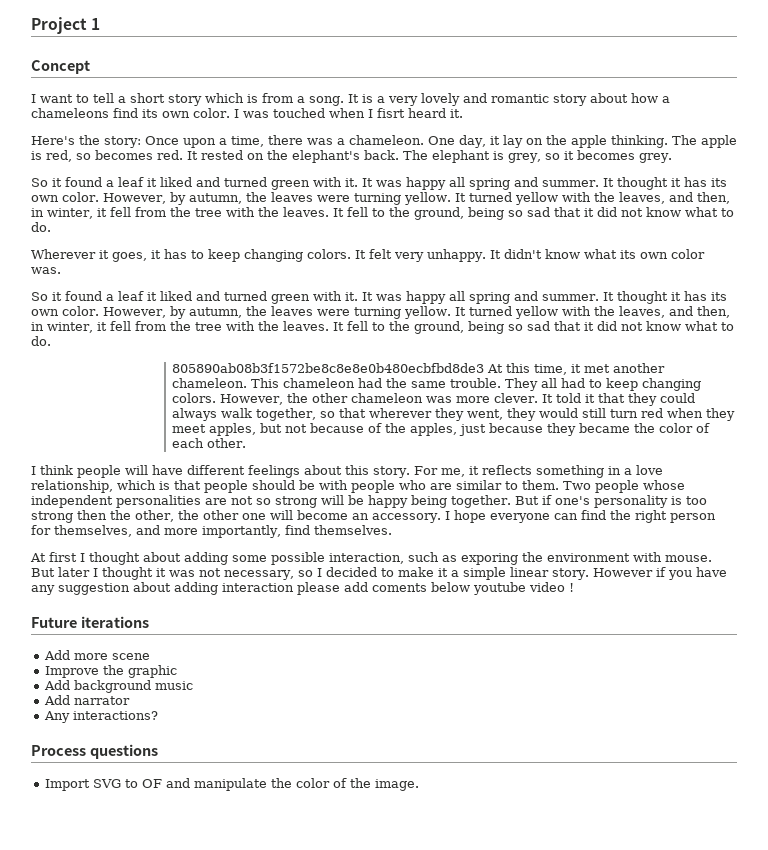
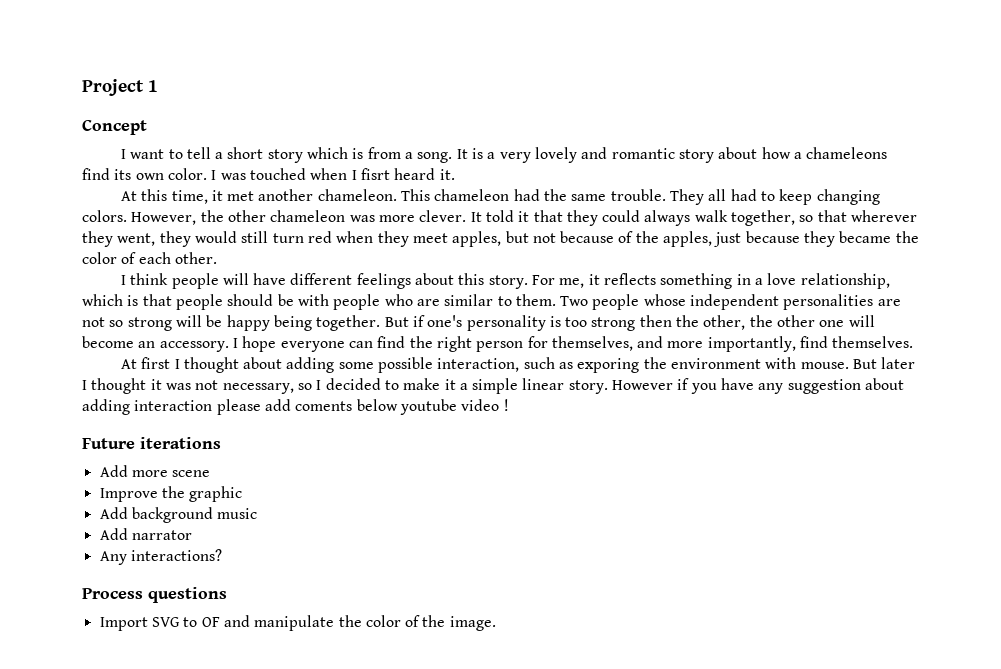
- Here's the story: Once upon a time, there was a chameleon. One day, it lay on the apple thinking. The apple is red, so becomes red. It rested on the elephant's back. The elephant is grey, so it becomes grey.
- So it found a leaf it liked and turned green with it. It was happy all spring and summer. It thought it has its own color. However, by autumn, the leaves were turning yellow. It turned yellow with the leaves, and then, in winter, it fell from the tree with the leaves. It fell to the ground, being so sad that it did not know what to do.
- Wherever it goes, it has to keep changing colors. It felt very unhappy. It didn't know what its own color was.
- So it found a leaf it liked and turned green with it. It was happy all spring and summer. It thought it has its own color. However, by autumn, the leaves were turning yellow. It turned yellow with the leaves, and then, in winter, it fell from the tree with the leaves. It fell to the ground, being so sad that it did not know what to do.
- 805890ab08b3f1572be8c8e8e0b480ecbfbd8de3 At this time, it met another chameleon.
+ At this time, it met another chameleon.

